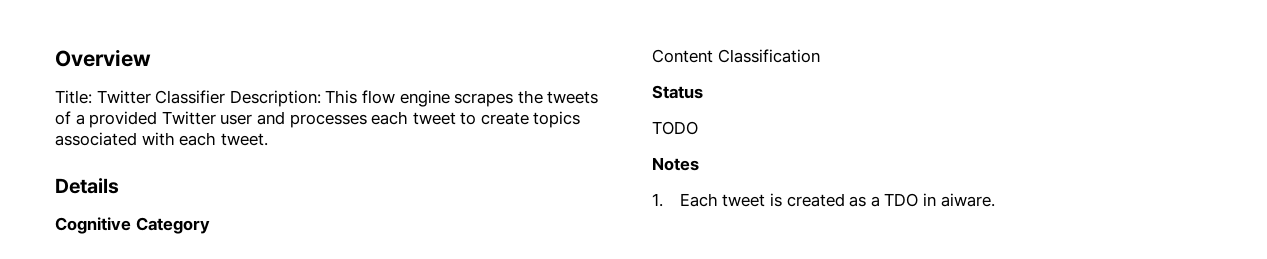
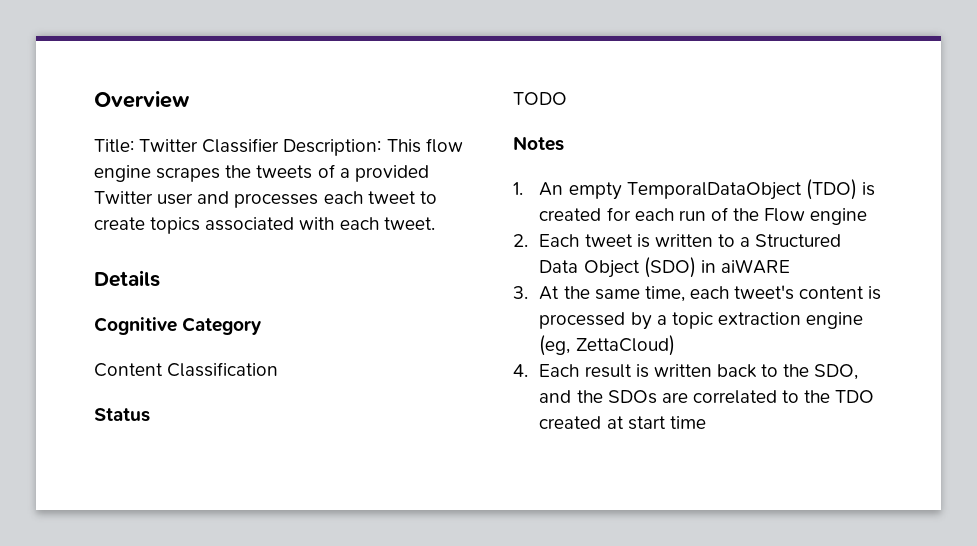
- 1. Each tweet is created as a TDO in aiware.
+ 1. An empty TemporalDataObject (TDO) is created for each run of the Flow engine
+ 2. Each tweet is written to a Structured Data Object (SDO) in aiWARE
+ 3. At the same time, each tweet's content is processed by a topic extraction engine (eg, ZettaCloud)
+ 4. Each result is written back to the SDO, and the SDOs are correlated to the TDO created at start time

